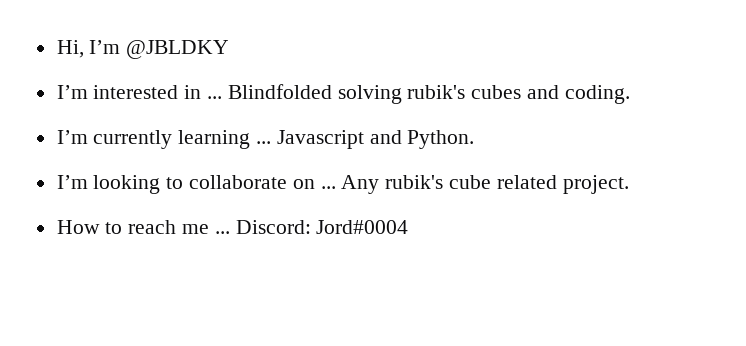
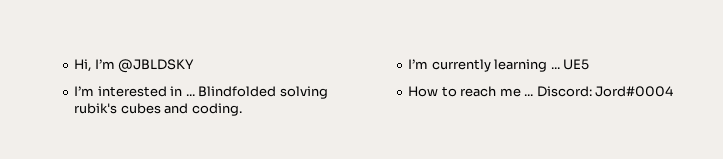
- Hi, I’m @JBLDKY
+ Hi, I’m @JBLDSKY
- Javascript and Python.
- I’m looking to collaborate on ... Any rubik's cube related project.
+ UE5

